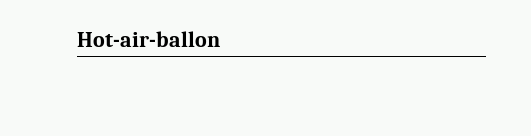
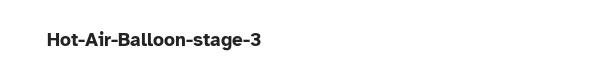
- Hot-air-ballon
+ Hot-Air-Balloon-stage-3

